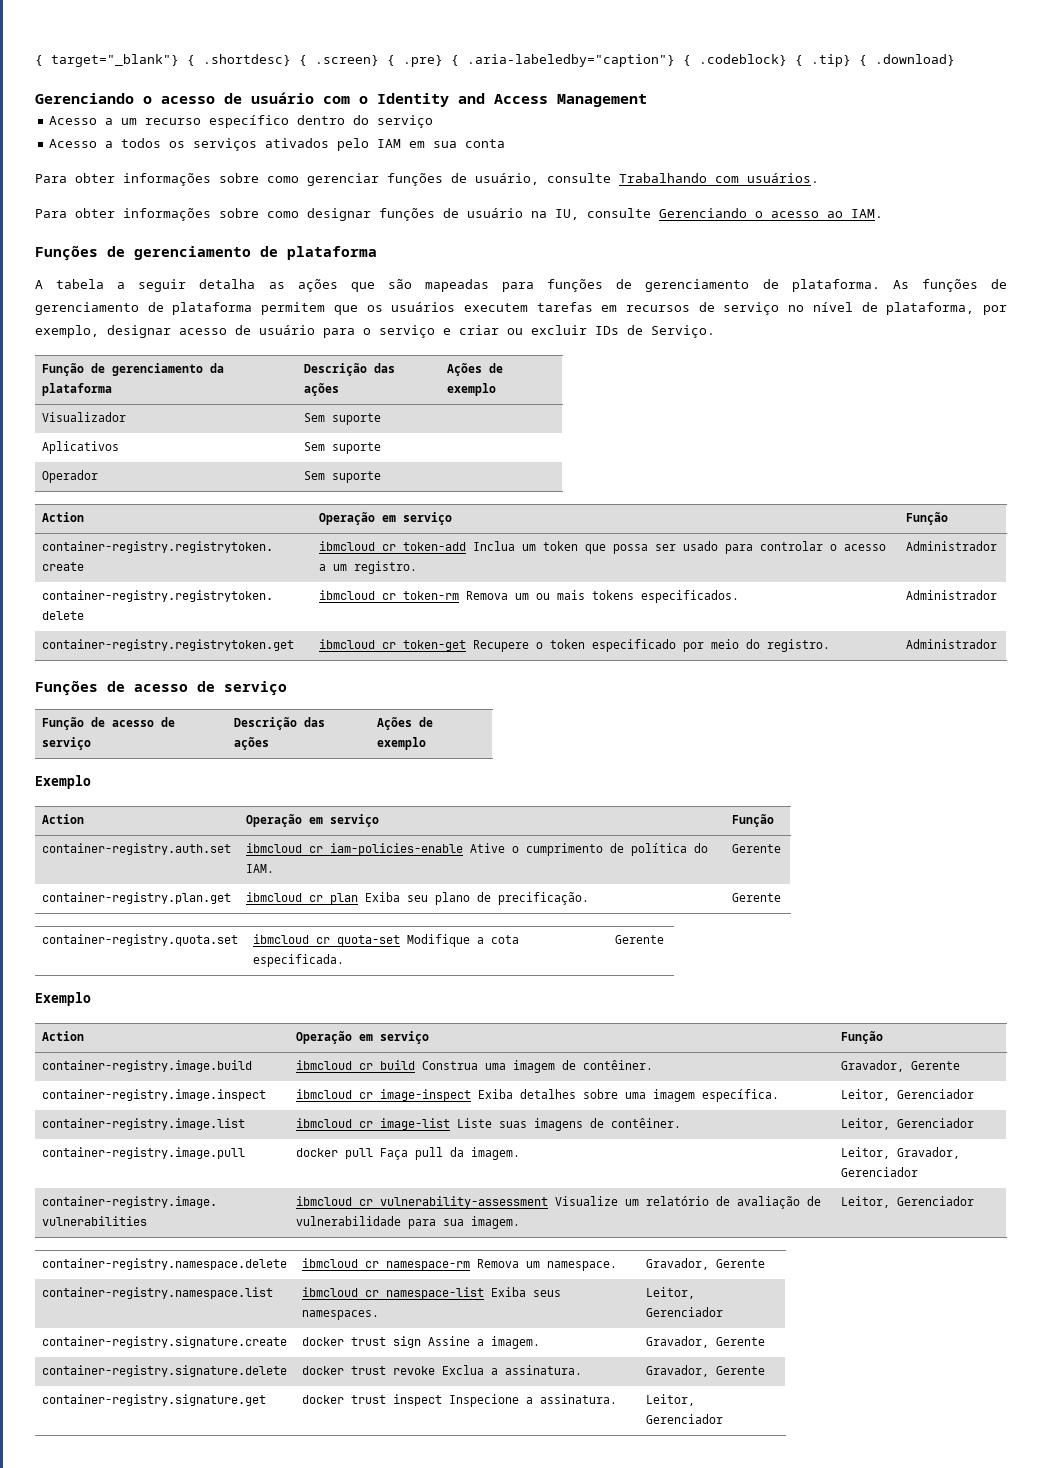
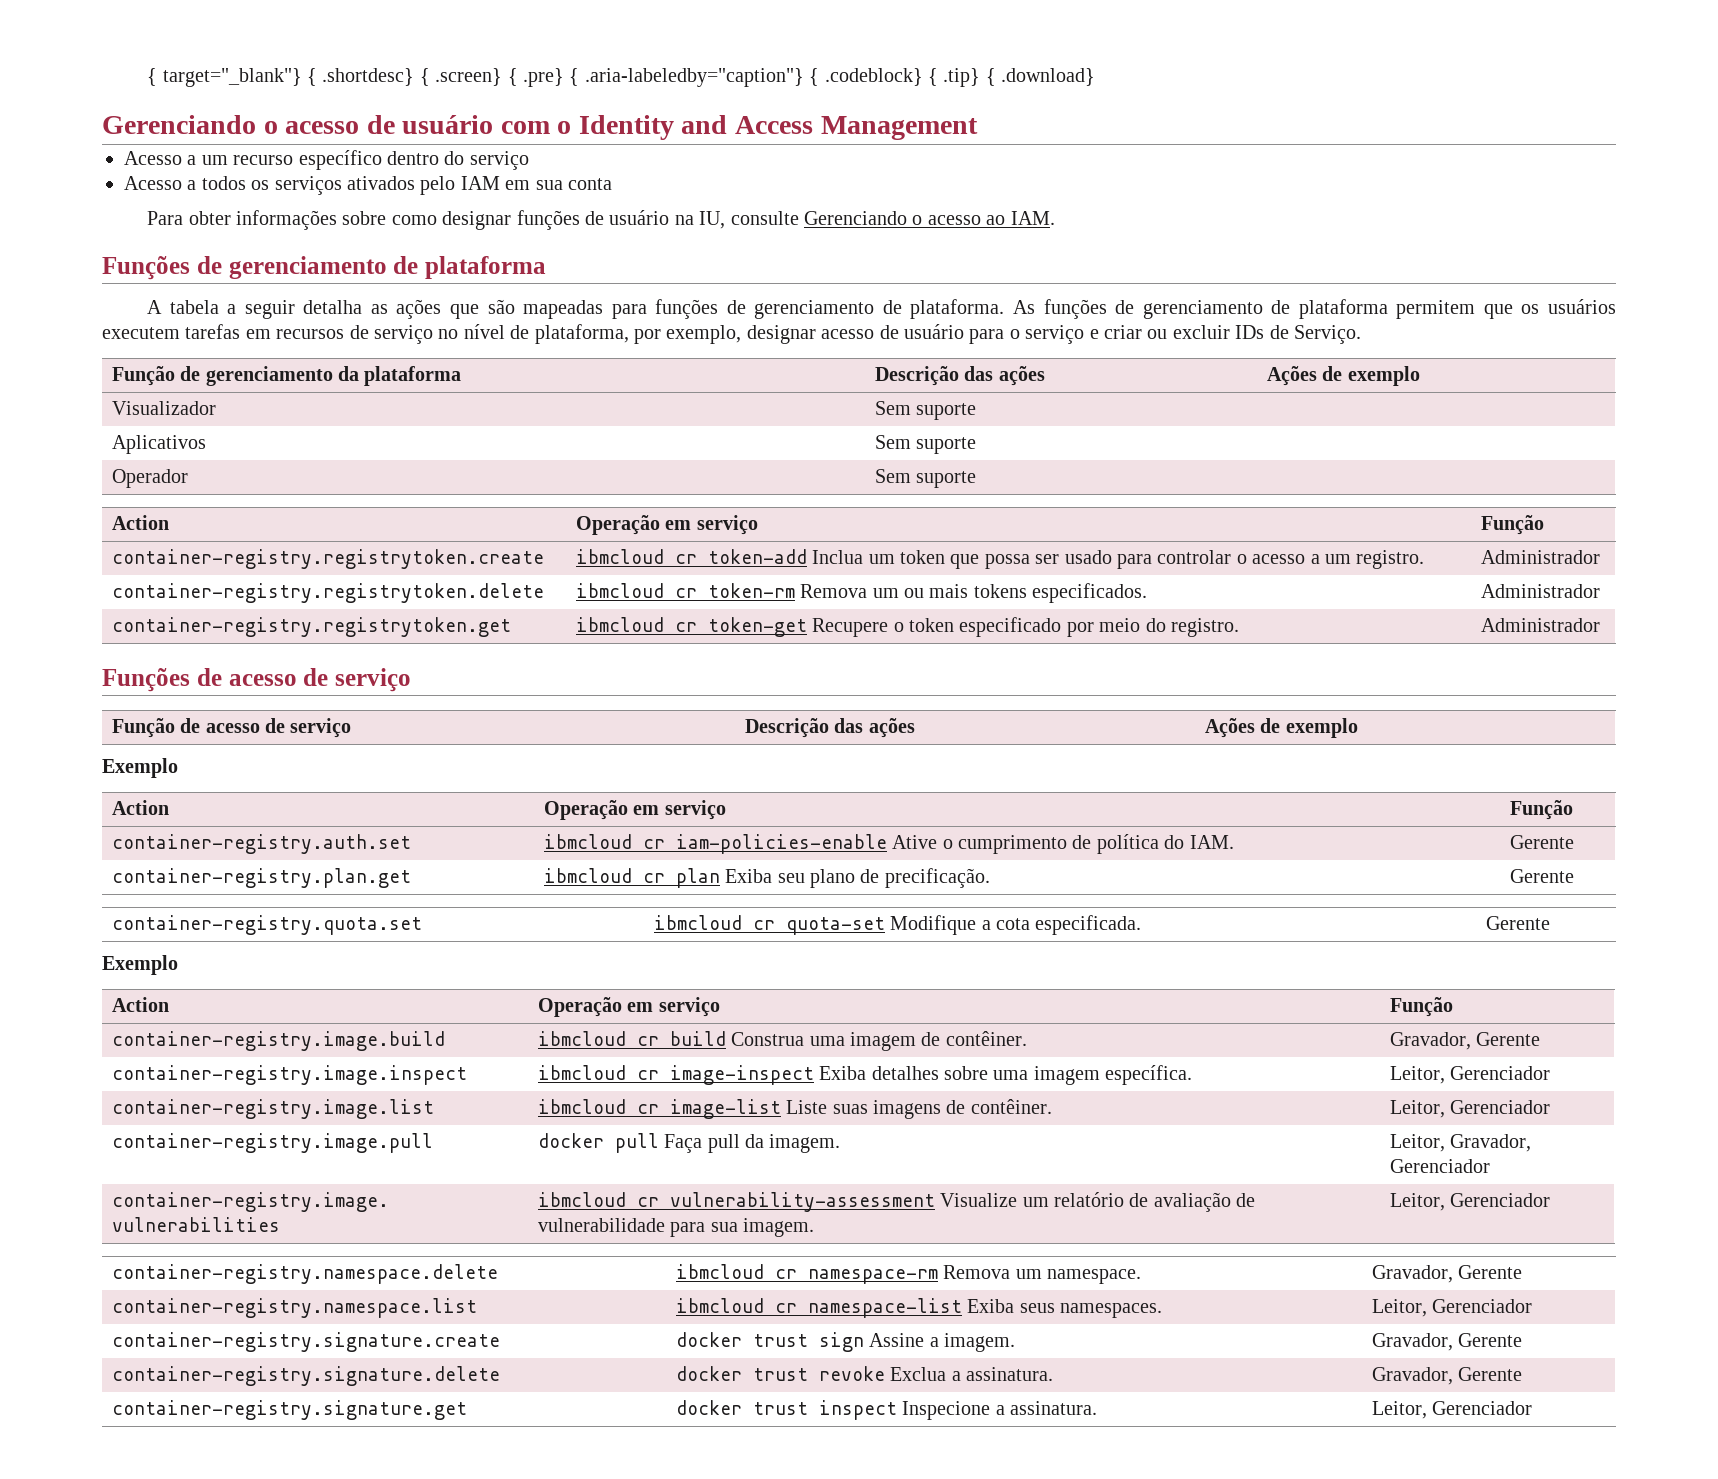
- Para obter informações sobre como gerenciar funções de usuário, consulte Trabalhando com usuários.

